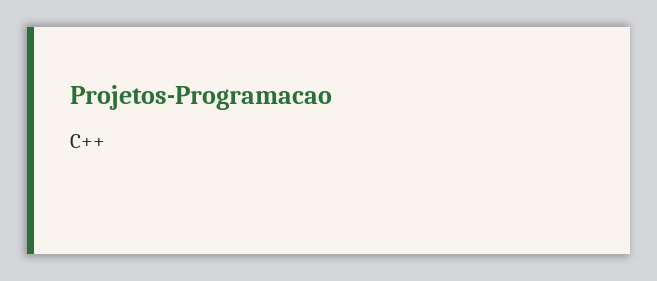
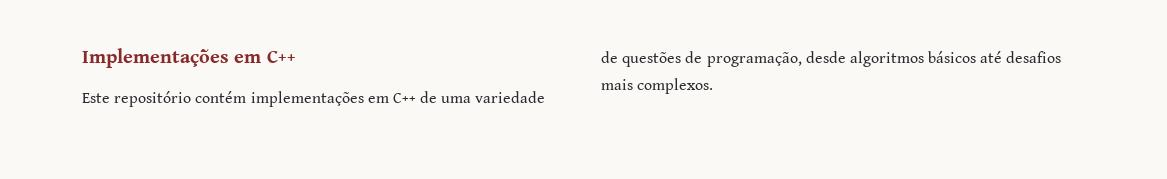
- Projetos-Programacao
- C++
+ Implementações em C++
+ Este repositório contém implementações em C++ de uma variedade de questões de programação, desde algoritmos básicos até desafios mais complexos.

